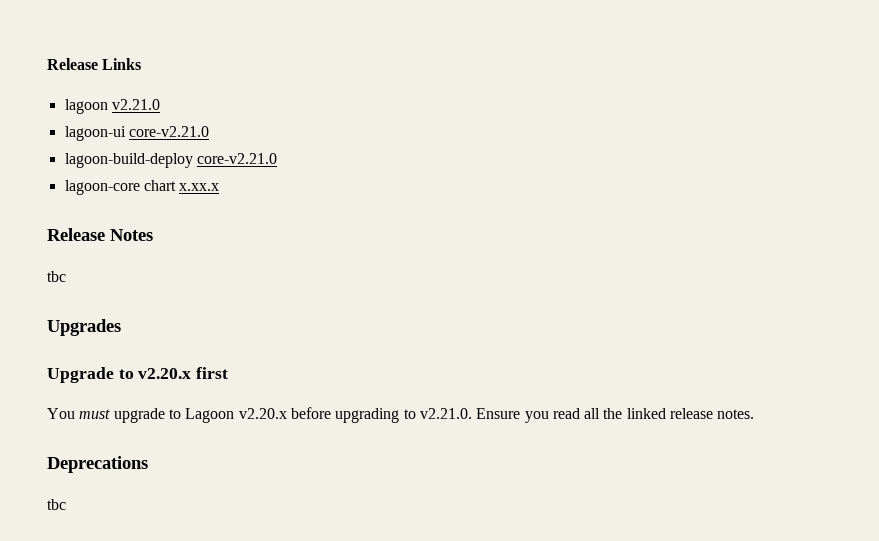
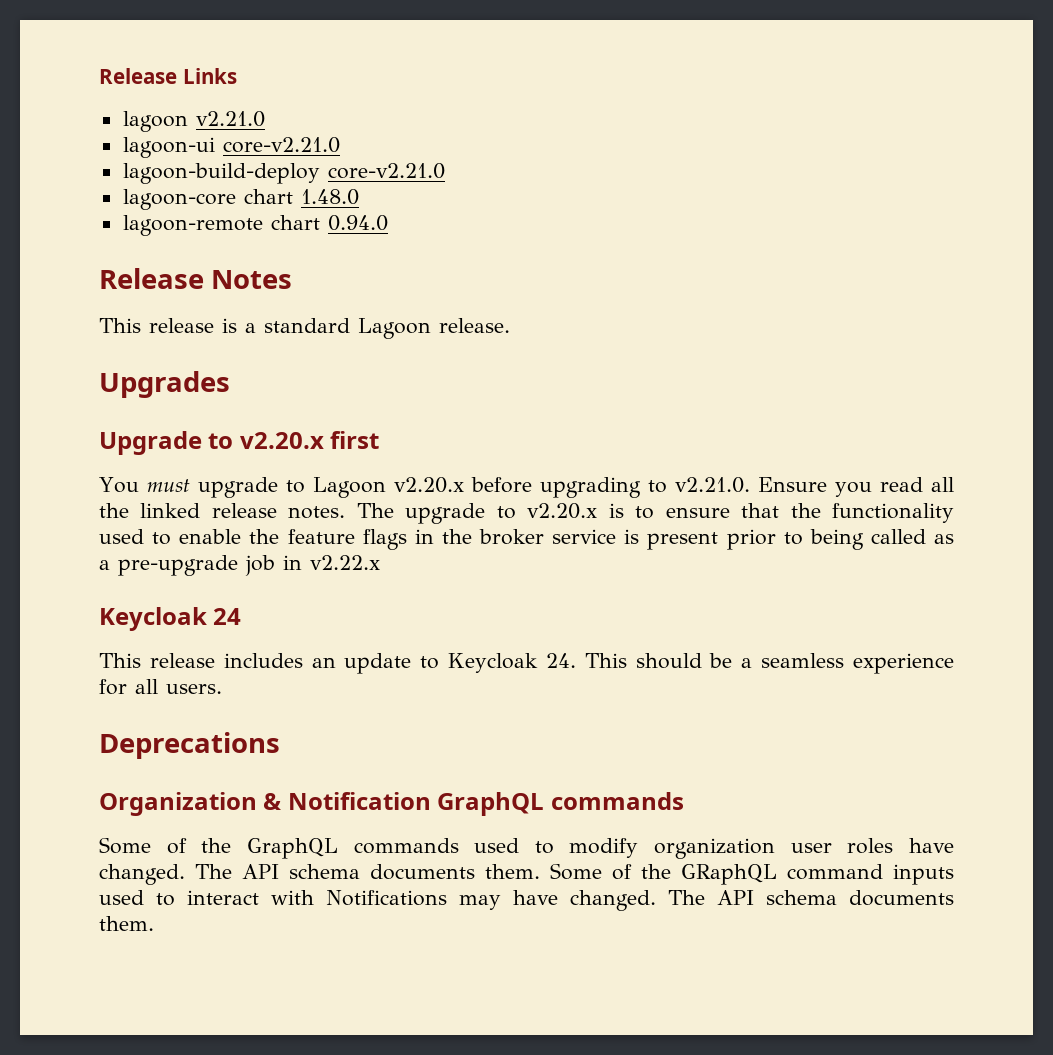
- lagoon-core chart x.xx.x
+ lagoon-core chart 1.48.0
+ lagoon-remote chart 0.94.0
  Release Notes
- tbc
+ This release is a standard Lagoon release.
- You must upgrade to Lagoon v2.20.x before upgrading to v2.21.0. Ensure you read all the linked release notes.
+ You must upgrade to Lagoon v2.20.x before upgrading to v2.21.0. Ensure you read all the linked release notes. The upgrade to v2.20.x is to ensure that the functionality used to enable the feature flags in the broker service is present prior to being called as a pre-upgrade job in v2.22.x
+ Keycloak 24
+ This release includes an update to Keycloak 24. This should be a seamless experience for all users.
  Deprecations
- tbc
+ Organization & Notification GraphQL commands
+ Some of the GraphQL commands used to modify organization user roles have changed. The API schema documents them. Some of the GRaphQL command inputs used to interact with Notifications may have changed. The API schema documents them.

